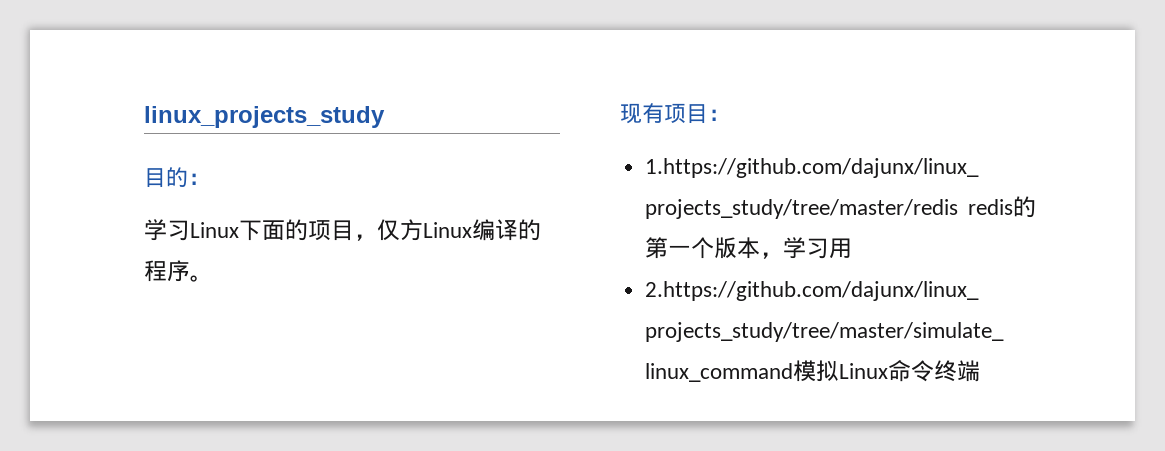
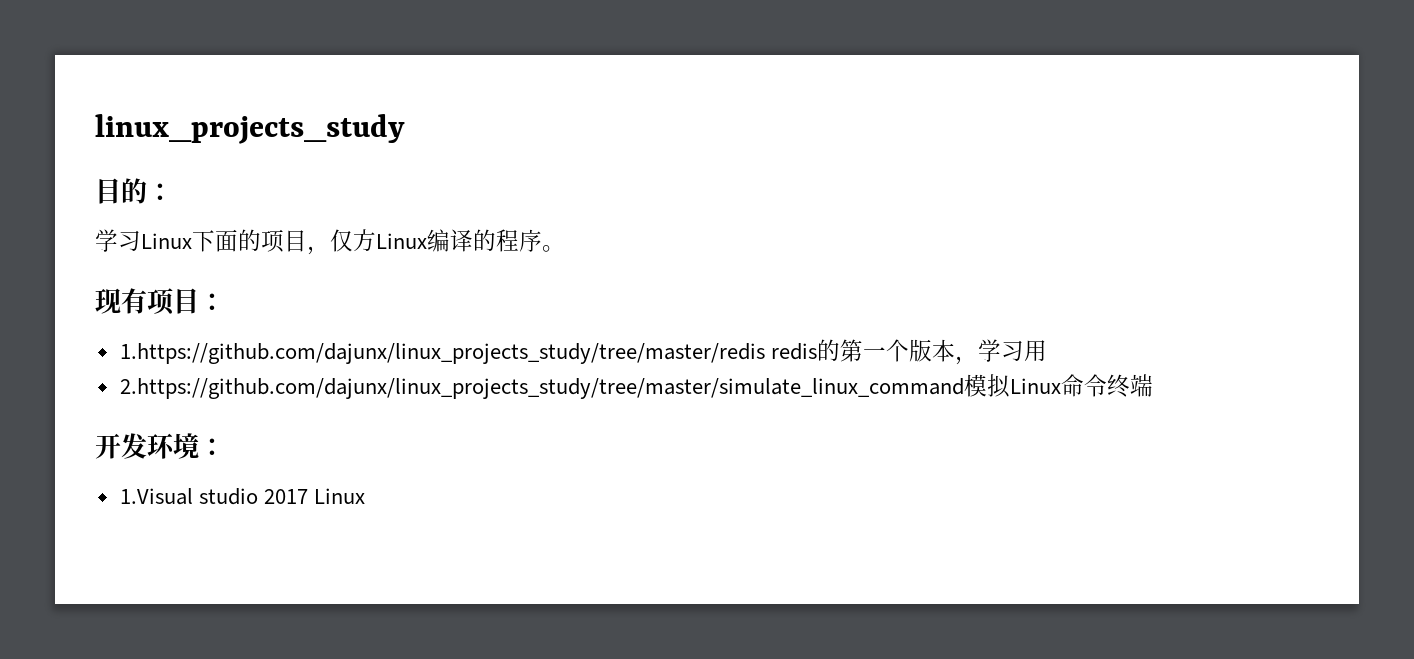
+ 开发环境：
+ 1.Visual studio 2017 Linux

